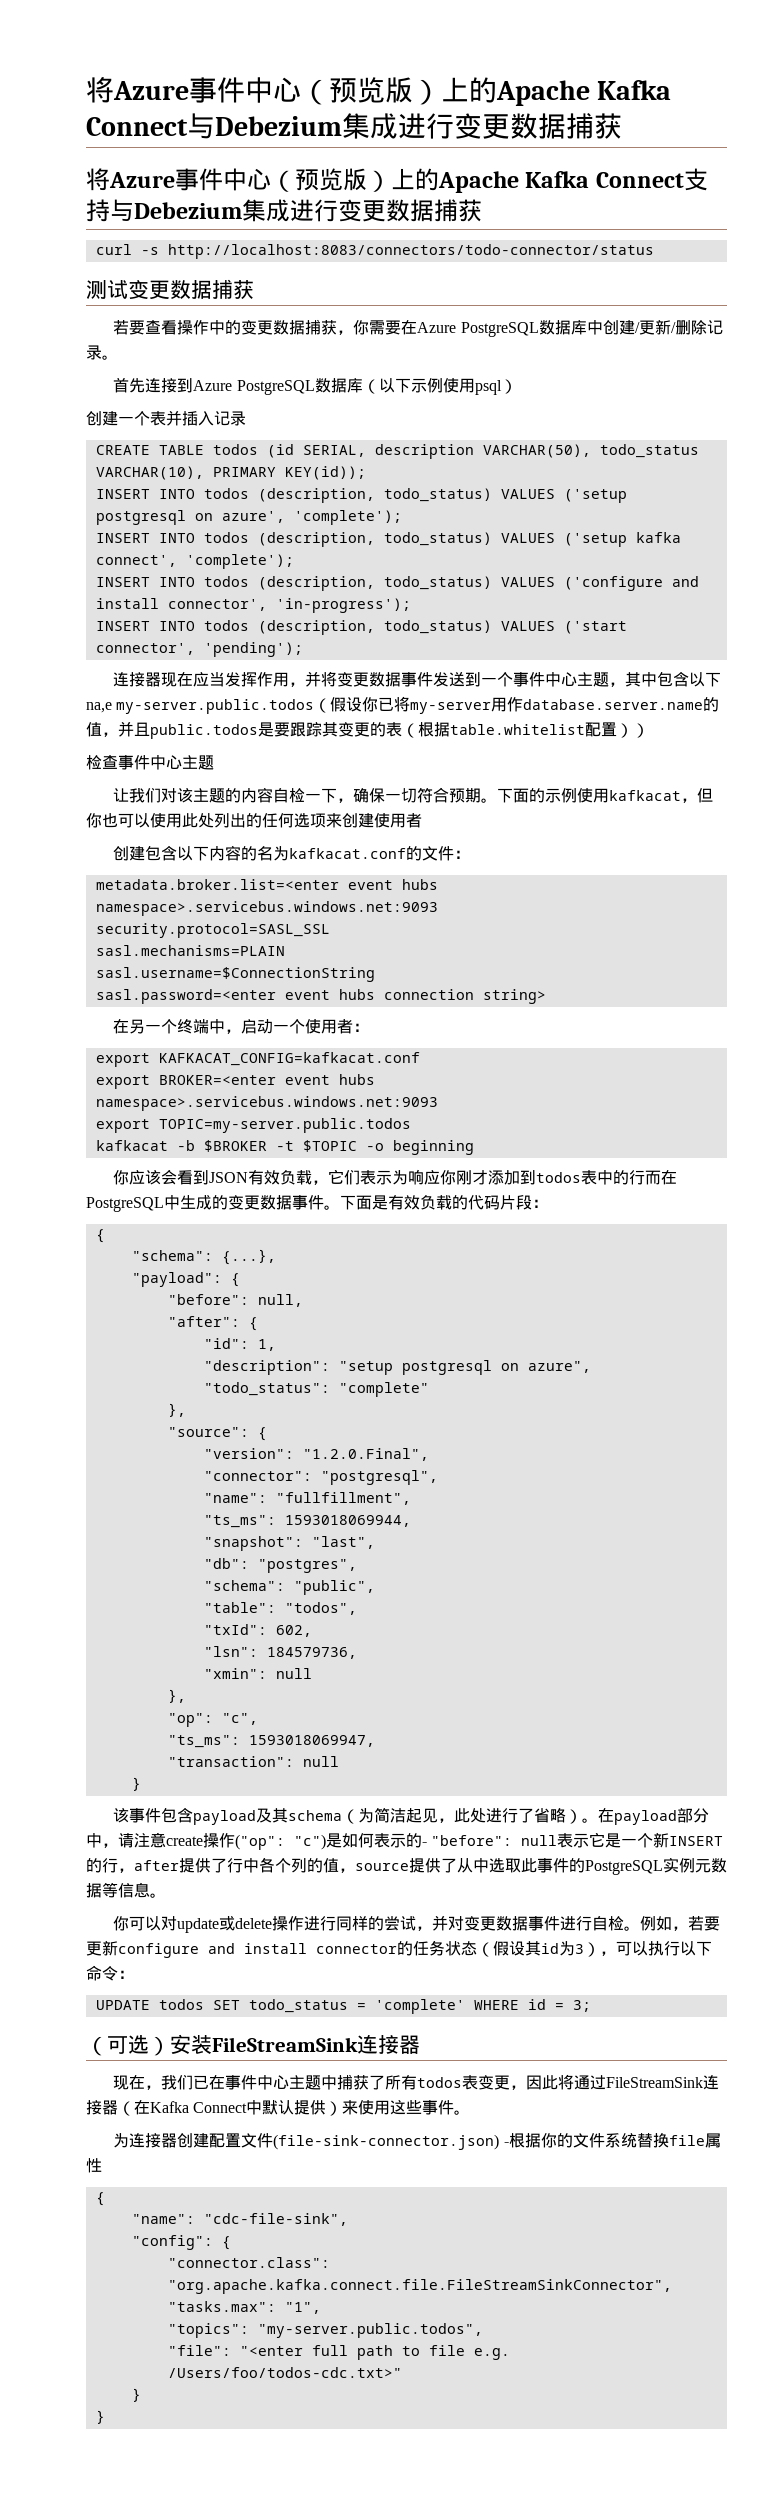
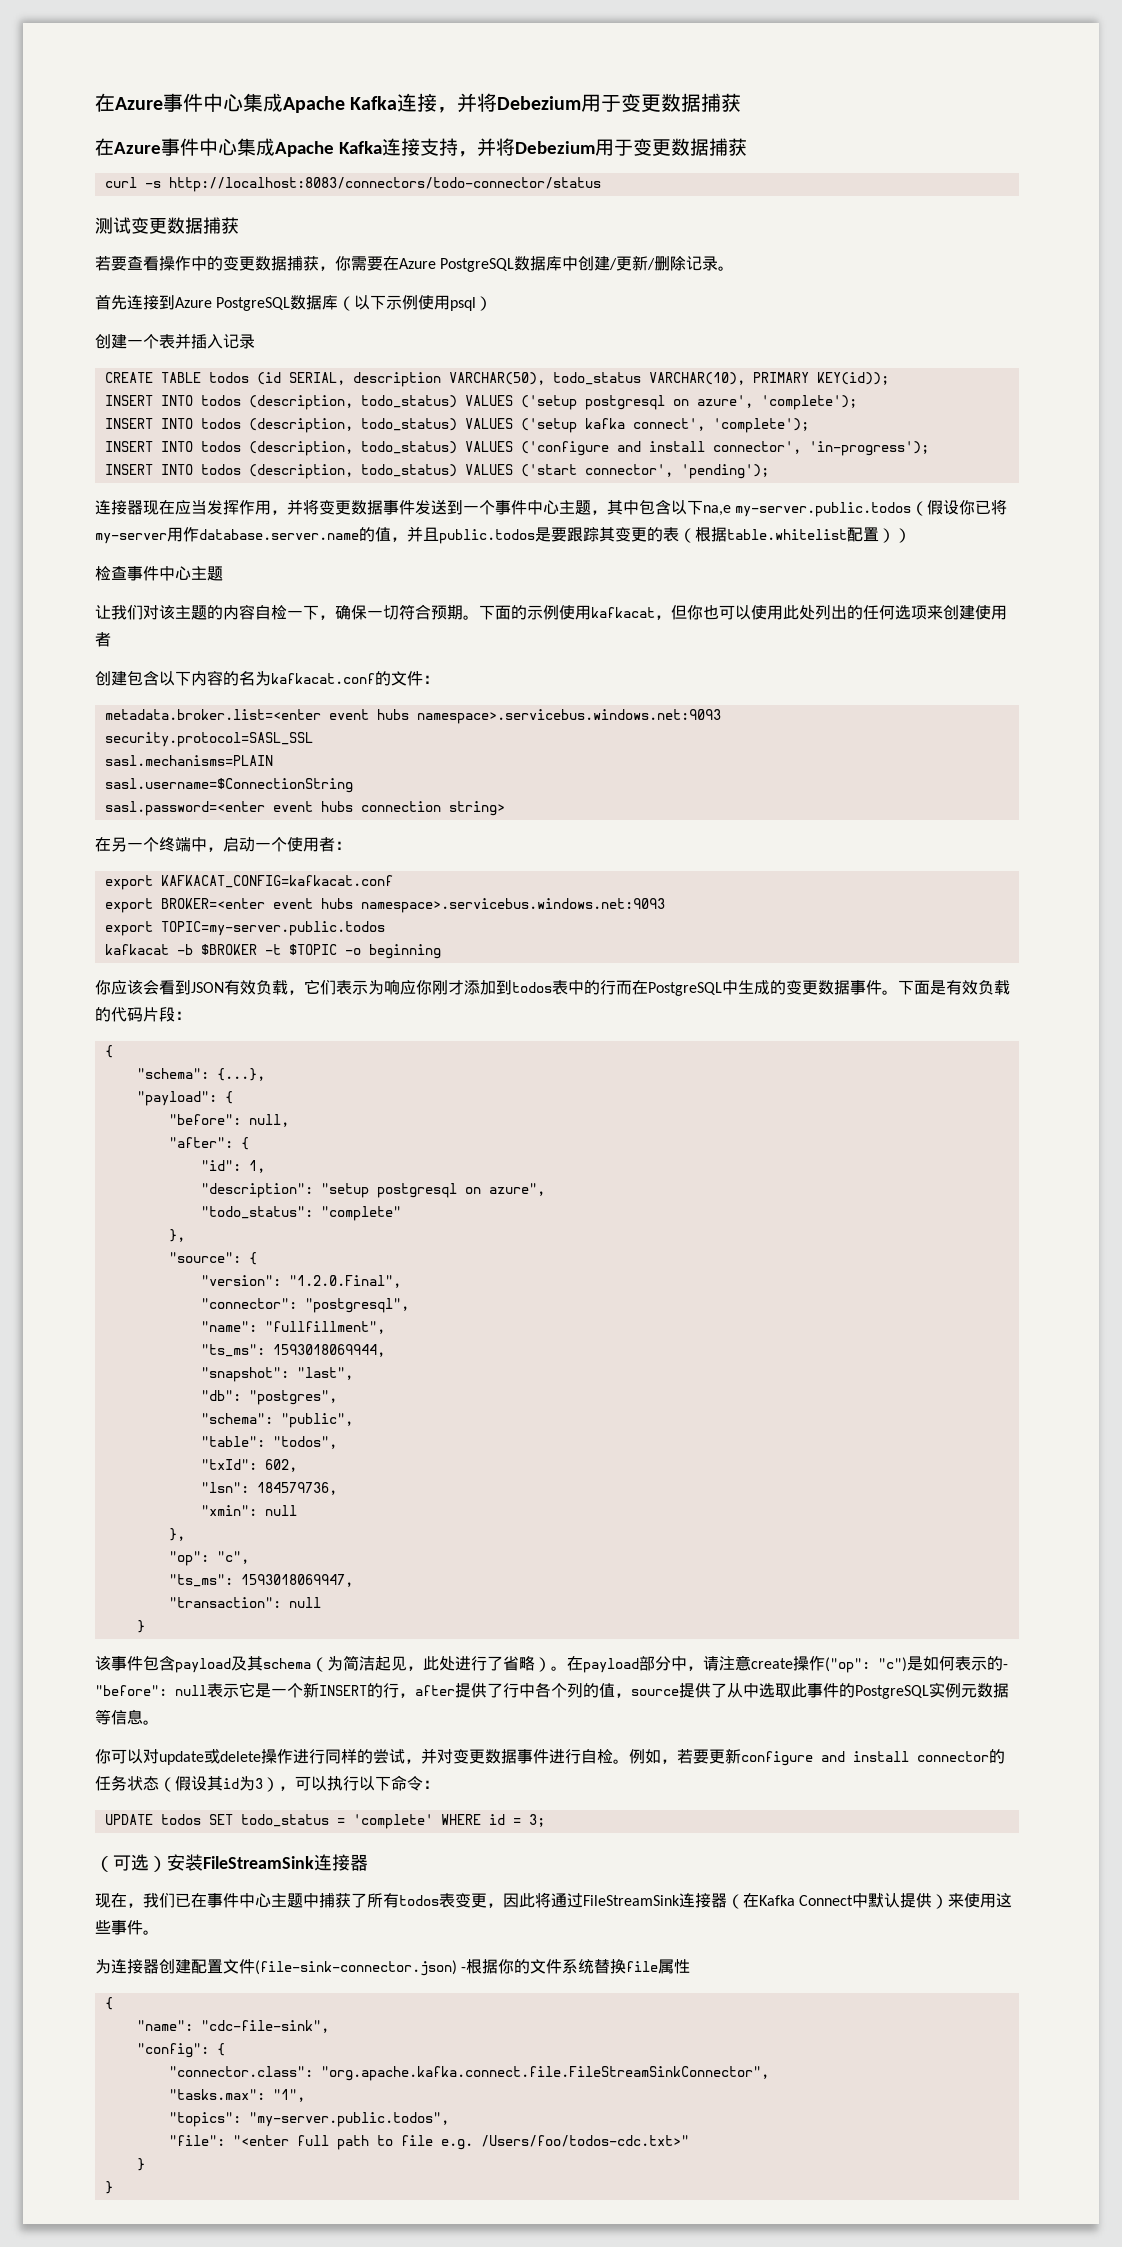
- 将Azure事件中心（预览版）上的Apache Kafka Connect与Debezium集成进行变更数据捕获
- 将Azure事件中心（预览版）上的Apache Kafka Connect支持与Debezium集成进行变更数据捕获
+ 在Azure事件中心集成Apache Kafka连接，并将Debezium用于变更数据捕获
+ 在Azure事件中心集成Apache Kafka连接支持，并将Debezium用于变更数据捕获

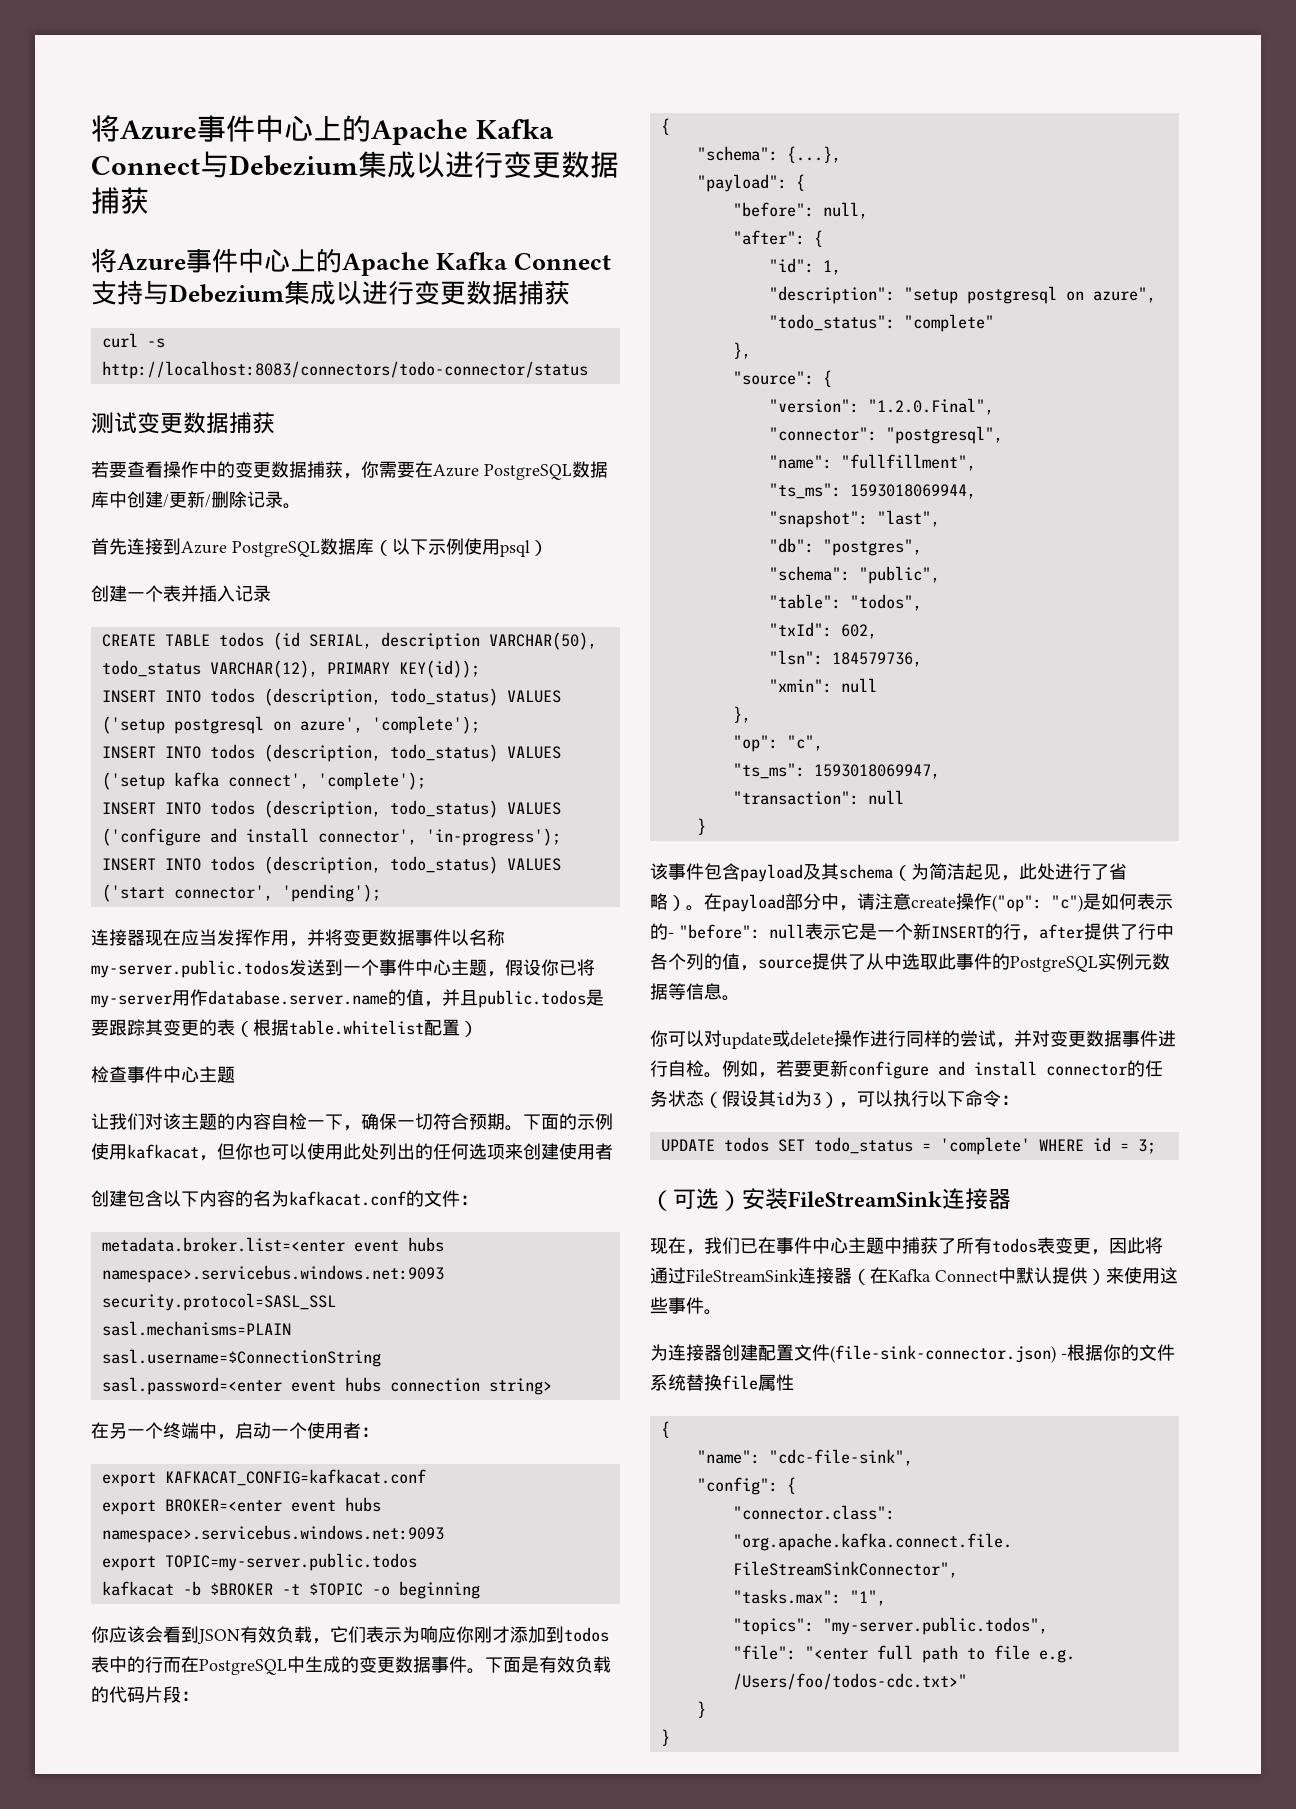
- 在Azure事件中心集成Apache Kafka连接，并将Debezium用于变更数据捕获
- 在Azure事件中心集成Apache Kafka连接支持，并将Debezium用于变更数据捕获
+ 将Azure事件中心上的Apache Kafka Connect与Debezium集成以进行变更数据捕获
+ 将Azure事件中心上的Apache Kafka Connect支持与Debezium集成以进行变更数据捕获
- CREATE TABLE todos (id SERIAL, description VARCHAR(50), todo_status VARCHAR(10), PRIMARY KEY(id));
+ CREATE TABLE todos (id SERIAL, description VARCHAR(50), todo_status VARCHAR(12), PRIMARY KEY(id));
- 连接器现在应当发挥作用，并将变更数据事件发送到一个事件中心主题，其中包含以下na,e my-server.public.todos（假设你已将my-server用作database.server.name的值，并且public.todos是要跟踪其变更的表（根据table.whitelist配置））
+ 连接器现在应当发挥作用，并将变更数据事件以名称my-server.public.todos发送到一个事件中心主题，假设你已将my-server用作database.server.name的值，并且public.todos是要跟踪其变更的表（根据table.whitelist配置）

